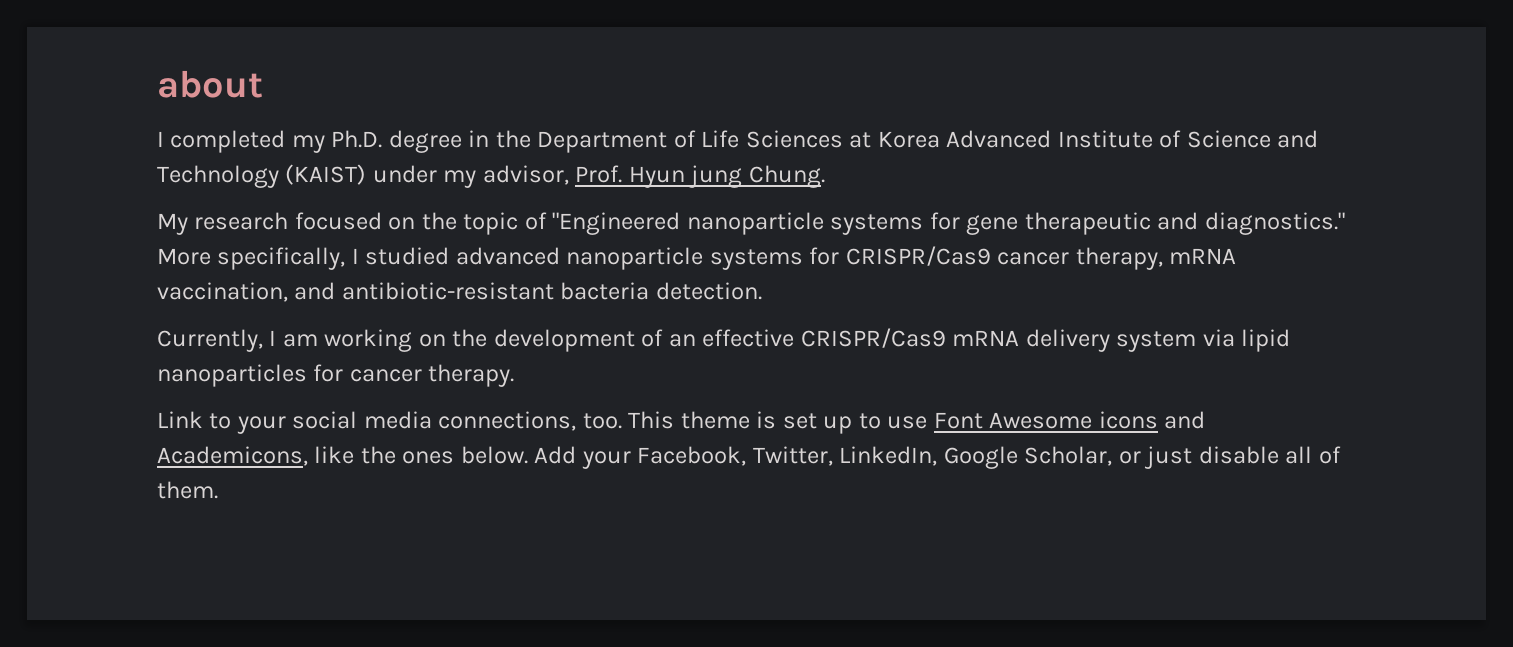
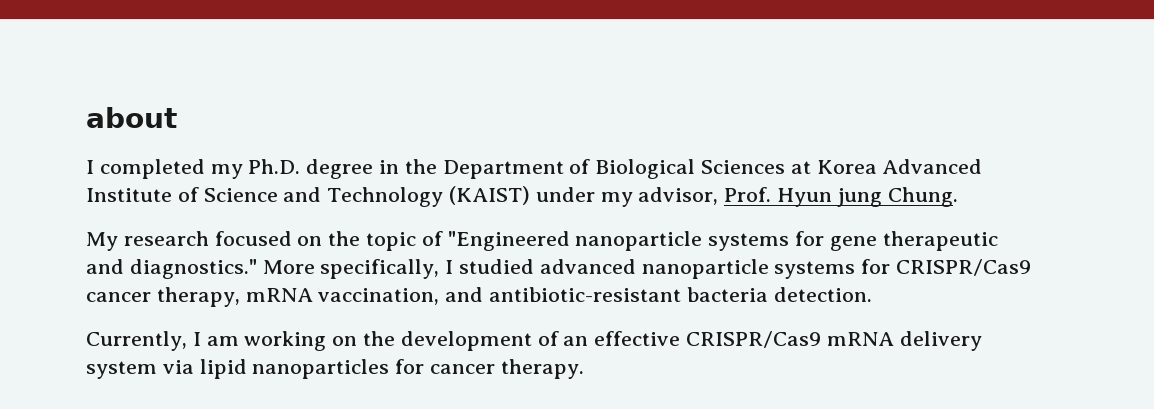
- I completed my Ph.D. degree in the Department of Life Sciences at Korea Advanced Institute of Science and Technology (KAIST) under my advisor, Prof. Hyun jung Chung.
+ I completed my Ph.D. degree in the Department of Biological Sciences at Korea Advanced Institute of Science and Technology (KAIST) under my advisor, Prof. Hyun jung Chung.
- Link to your social media connections, too. This theme is set up to use Font Awesome icons and Academicons, like the ones below. Add your Facebook, Twitter, LinkedIn, Google Scholar, or just disable all of them.

